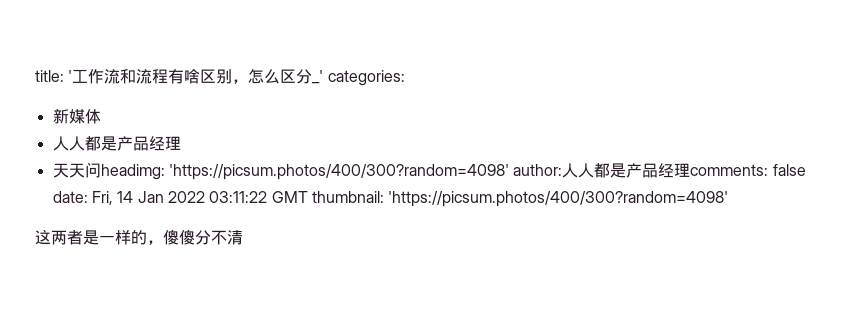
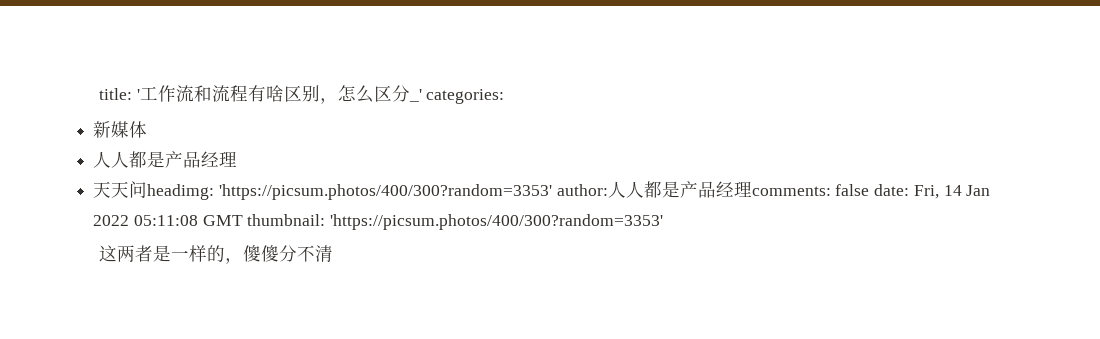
- 天天问headimg: 'https://picsum.photos/400/300?random=4098' author:人人都是产品经理comments: false date: Fri, 14 Jan 2022 03:11:22 GMT thumbnail: 'https://picsum.photos/400/300?random=4098'
+ 天天问headimg: 'https://picsum.photos/400/300?random=3353' author:人人都是产品经理comments: false date: Fri, 14 Jan 2022 05:11:08 GMT thumbnail: 'https://picsum.photos/400/300?random=3353'

